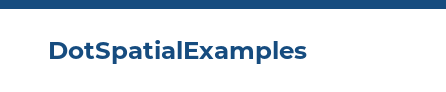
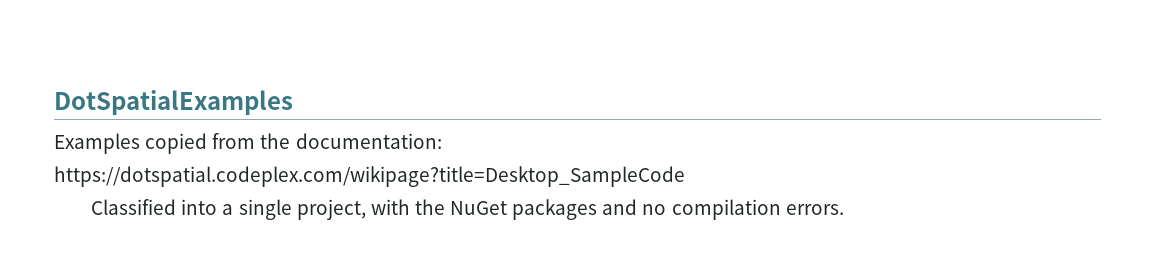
+ Examples copied from the documentation:
+ https://dotspatial.codeplex.com/wikipage?title=Desktop_SampleCode
+ Classified into a single project, with the NuGet packages and no compilation errors.

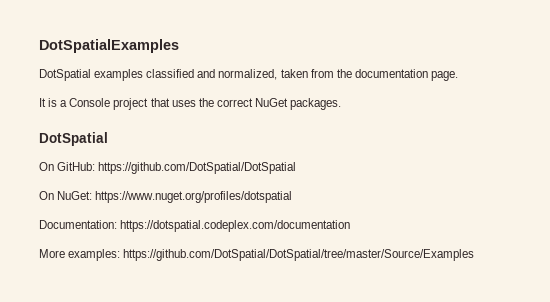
- Examples copied from the documentation:
- https://dotspatial.codeplex.com/wikipage?title=Desktop_SampleCode
- Classified into a single project, with the NuGet packages and no compilation errors.
+ DotSpatial examples classified and normalized, taken from the documentation page.
+ It is a Console project that uses the correct NuGet packages.
+ DotSpatial
+ On GitHub: https://github.com/DotSpatial/DotSpatial
+ On NuGet: https://www.nuget.org/profiles/dotspatial
+ Documentation: https://dotspatial.codeplex.com/documentation
+ More examples: https://github.com/DotSpatial/DotSpatial/tree/master/Source/Examples

